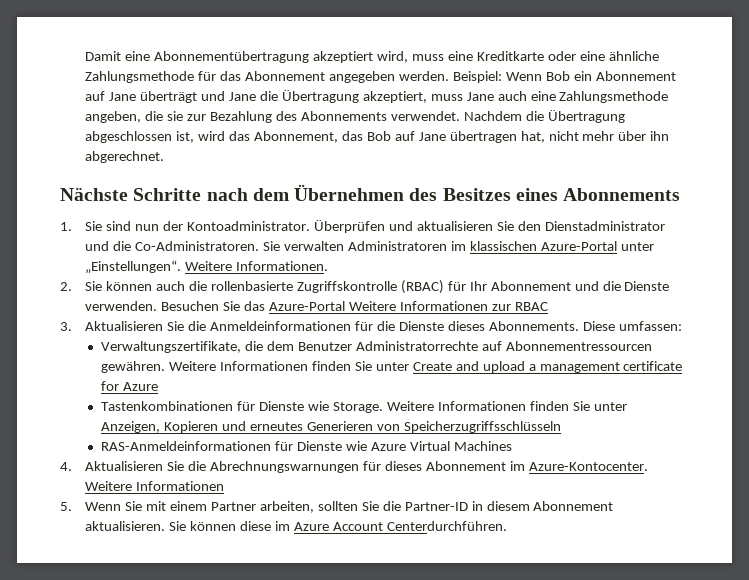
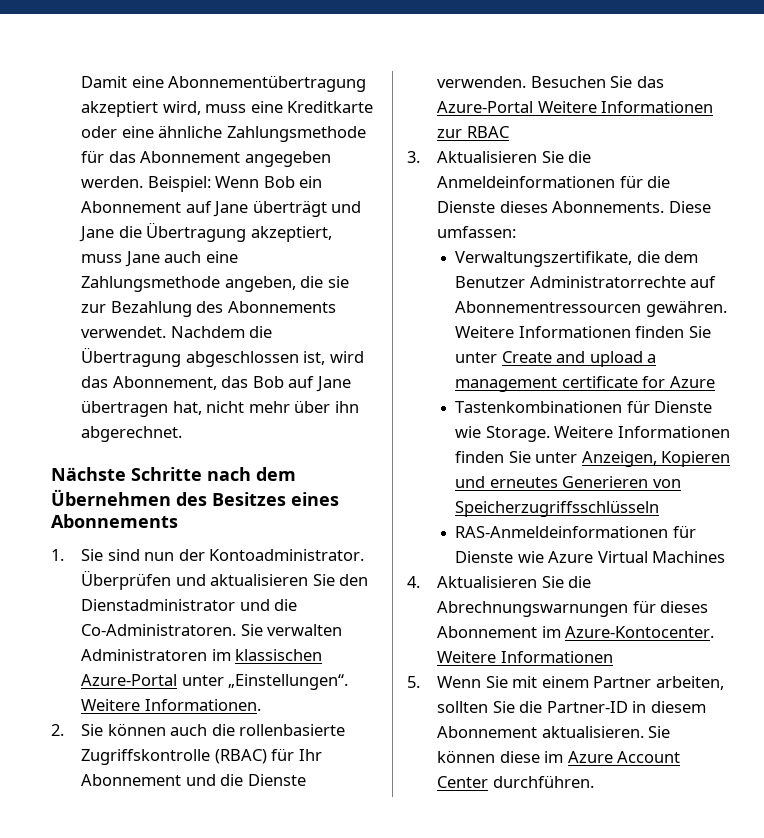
- Sie können diese im Azure Account Centerdurchführen.
+ Sie können diese im Azure Account Center durchführen.

